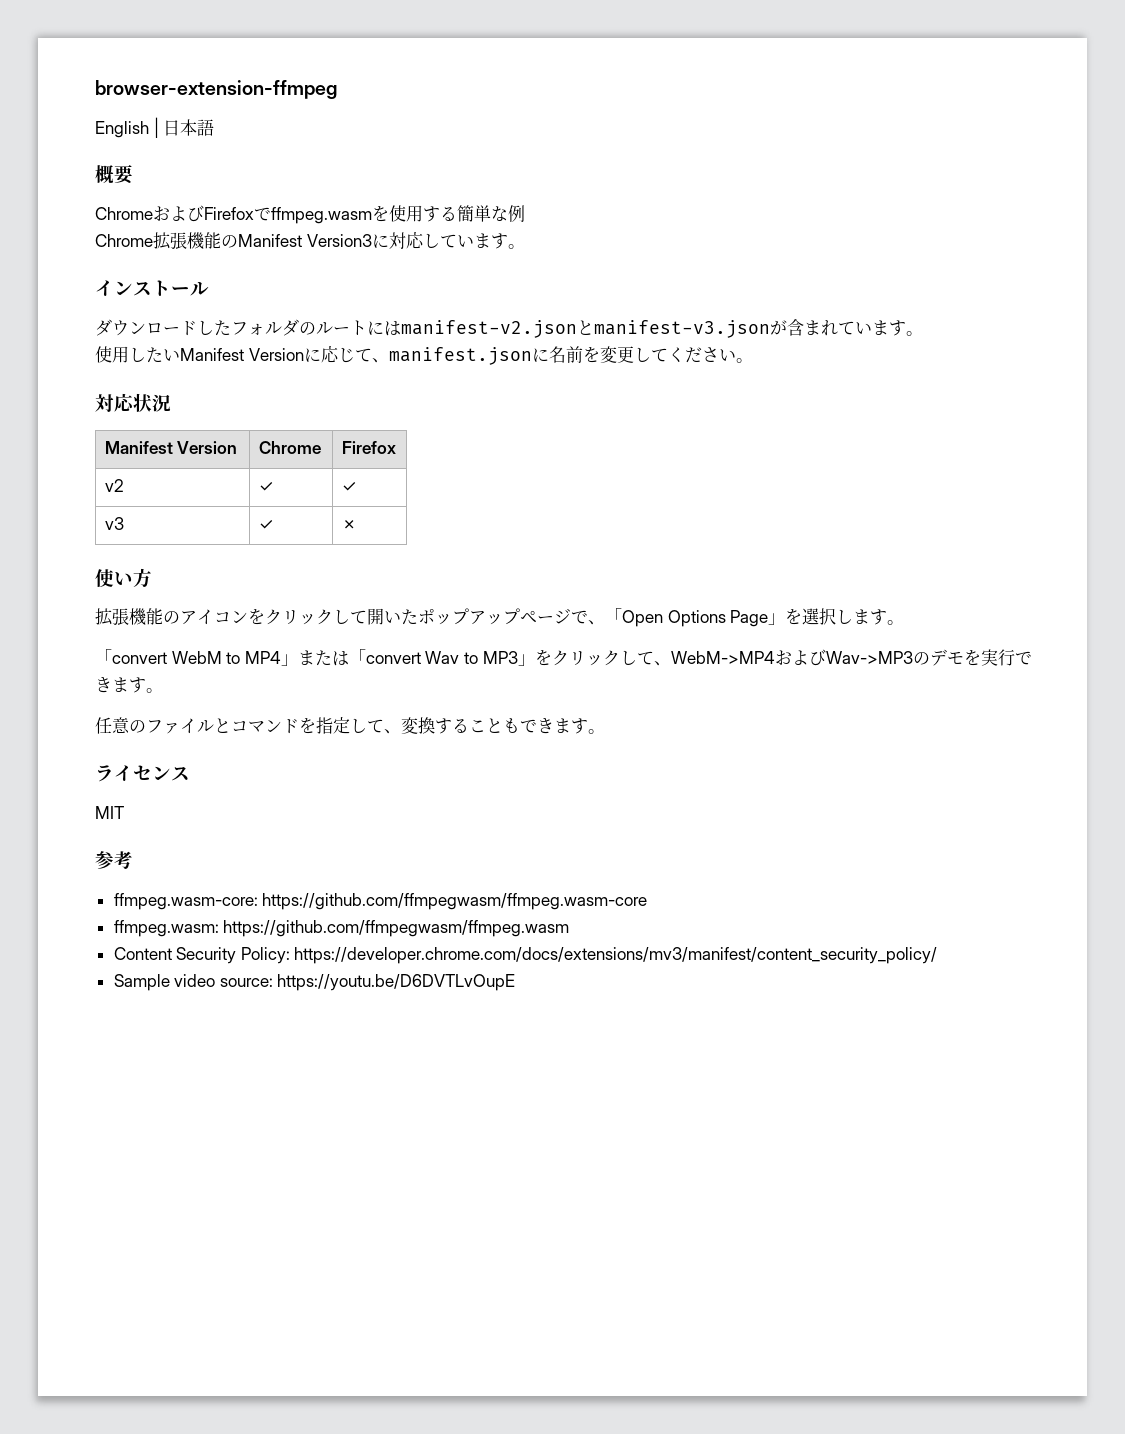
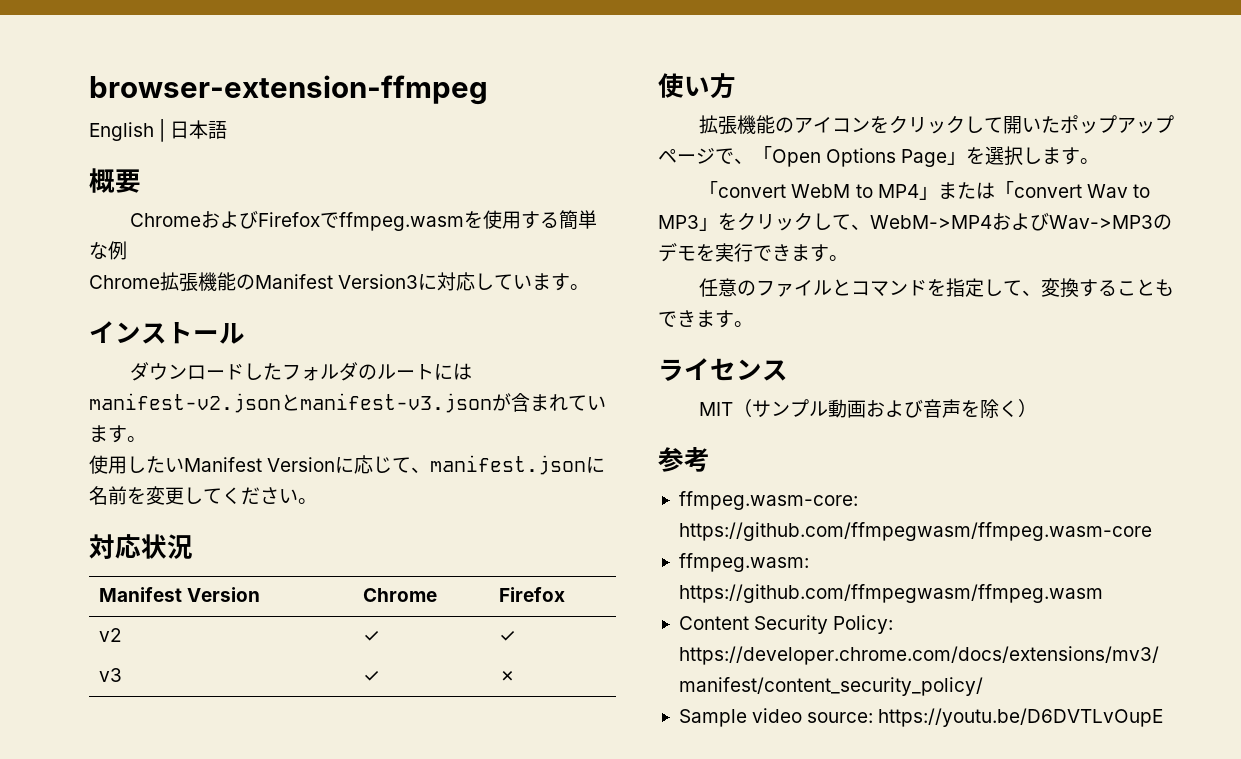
- MIT
+ MIT（サンプル動画および音声を除く）

